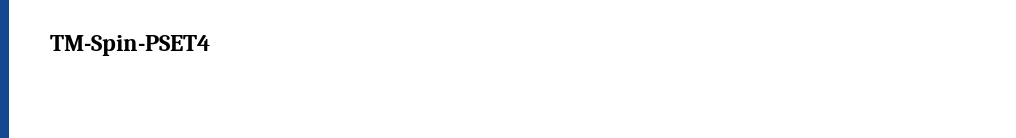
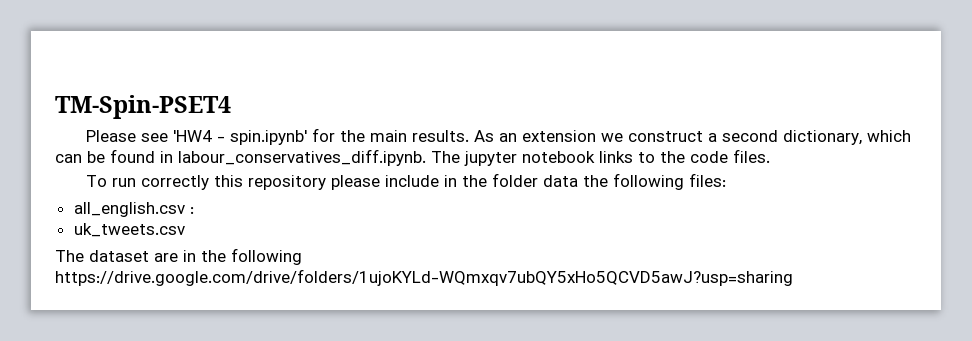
+ Please see 'HW4 - spin.ipynb' for the main results. As an extension we construct a second dictionary, which can be found in labour_conservatives_diff.ipynb. The jupyter notebook links to the code files.
+ To run correctly this repository please include in the folder data the following files:
+ all_english.csv :
+ uk_tweets.csv
+ The dataset are in the following https://drive.google.com/drive/folders/1ujoKYLd-WQmxqv7ubQY5xHo5QCVD5awJ?usp=sharing

